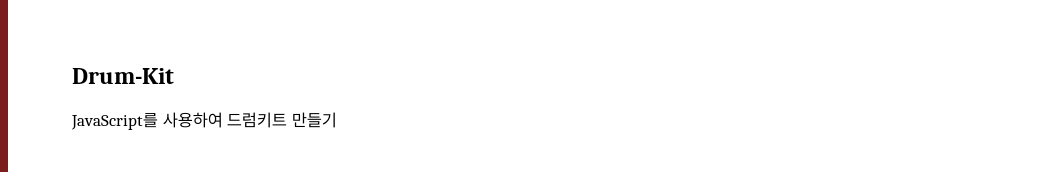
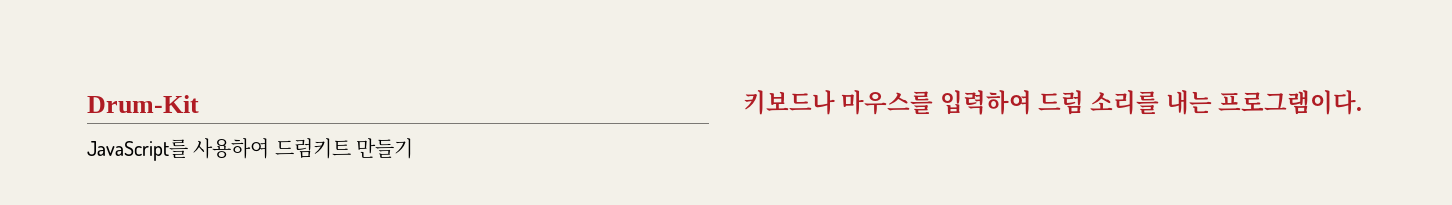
+ 키보드나 마우스를 입력하여 드럼 소리를 내는 프로그램이다.

